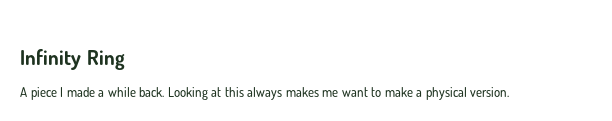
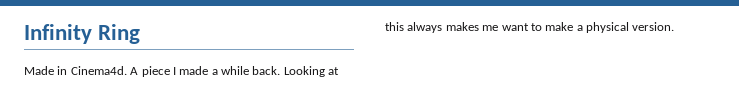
+ Made in Cinema4d.

